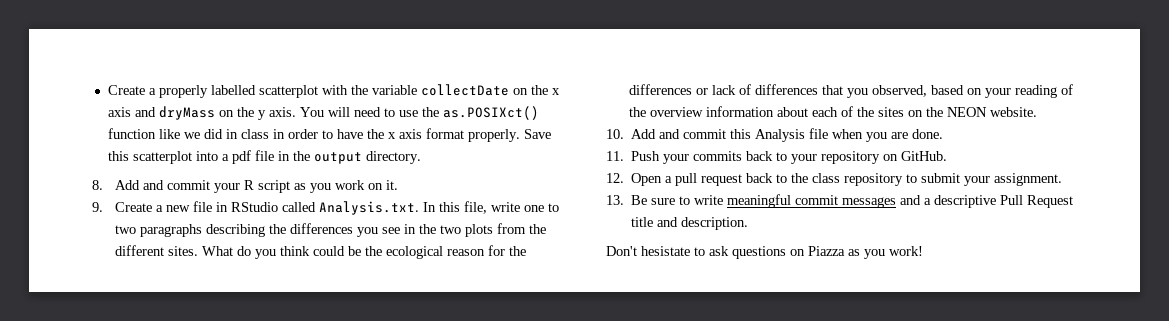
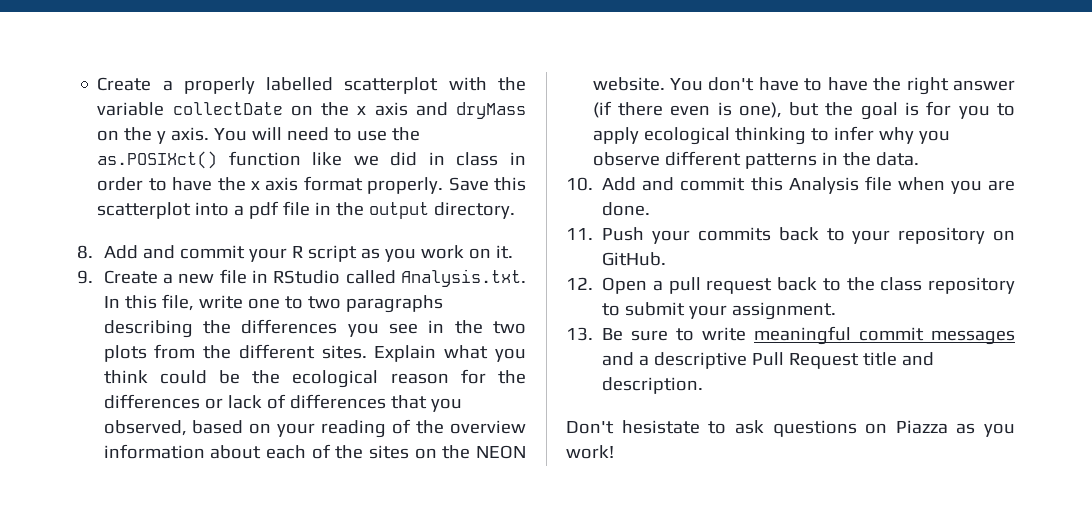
- What do you think could be the ecological reason for the differences or lack of differences that you observed, based on your reading of the overview information about each of the sites on the NEON website.
+ Explain what you think could be the ecological reason for the differences or lack of differences that you observed, based on your reading of the overview information about each of the sites on the NEON website. You don't have to have the right answer (if there even is one), but the goal is for you to apply ecological thinking to infer why you observe different patterns in the data.

